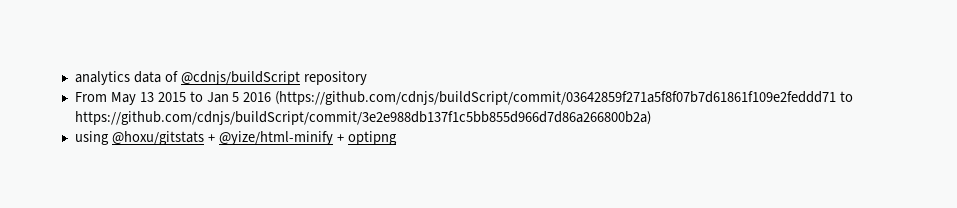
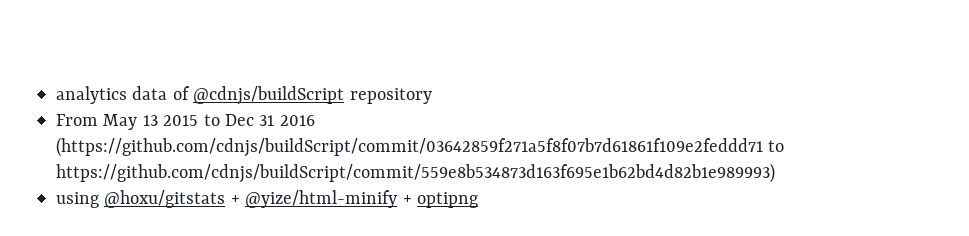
- From May 13 2015 to Jan 5 2016 (https://github.com/cdnjs/buildScript/commit/03642859f271a5f8f07b7d61861f109e2feddd71 to https://github.com/cdnjs/buildScript/commit/3e2e988db137f1c5bb855d966d7d86a266800b2a)
+ From May 13 2015 to Dec 31 2016 (https://github.com/cdnjs/buildScript/commit/03642859f271a5f8f07b7d61861f109e2feddd71 to https://github.com/cdnjs/buildScript/commit/559e8b534873d163f695e1b62bd4d82b1e989993)

